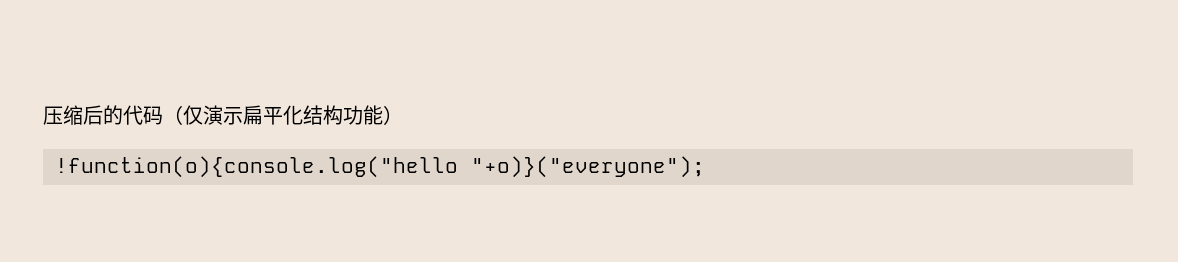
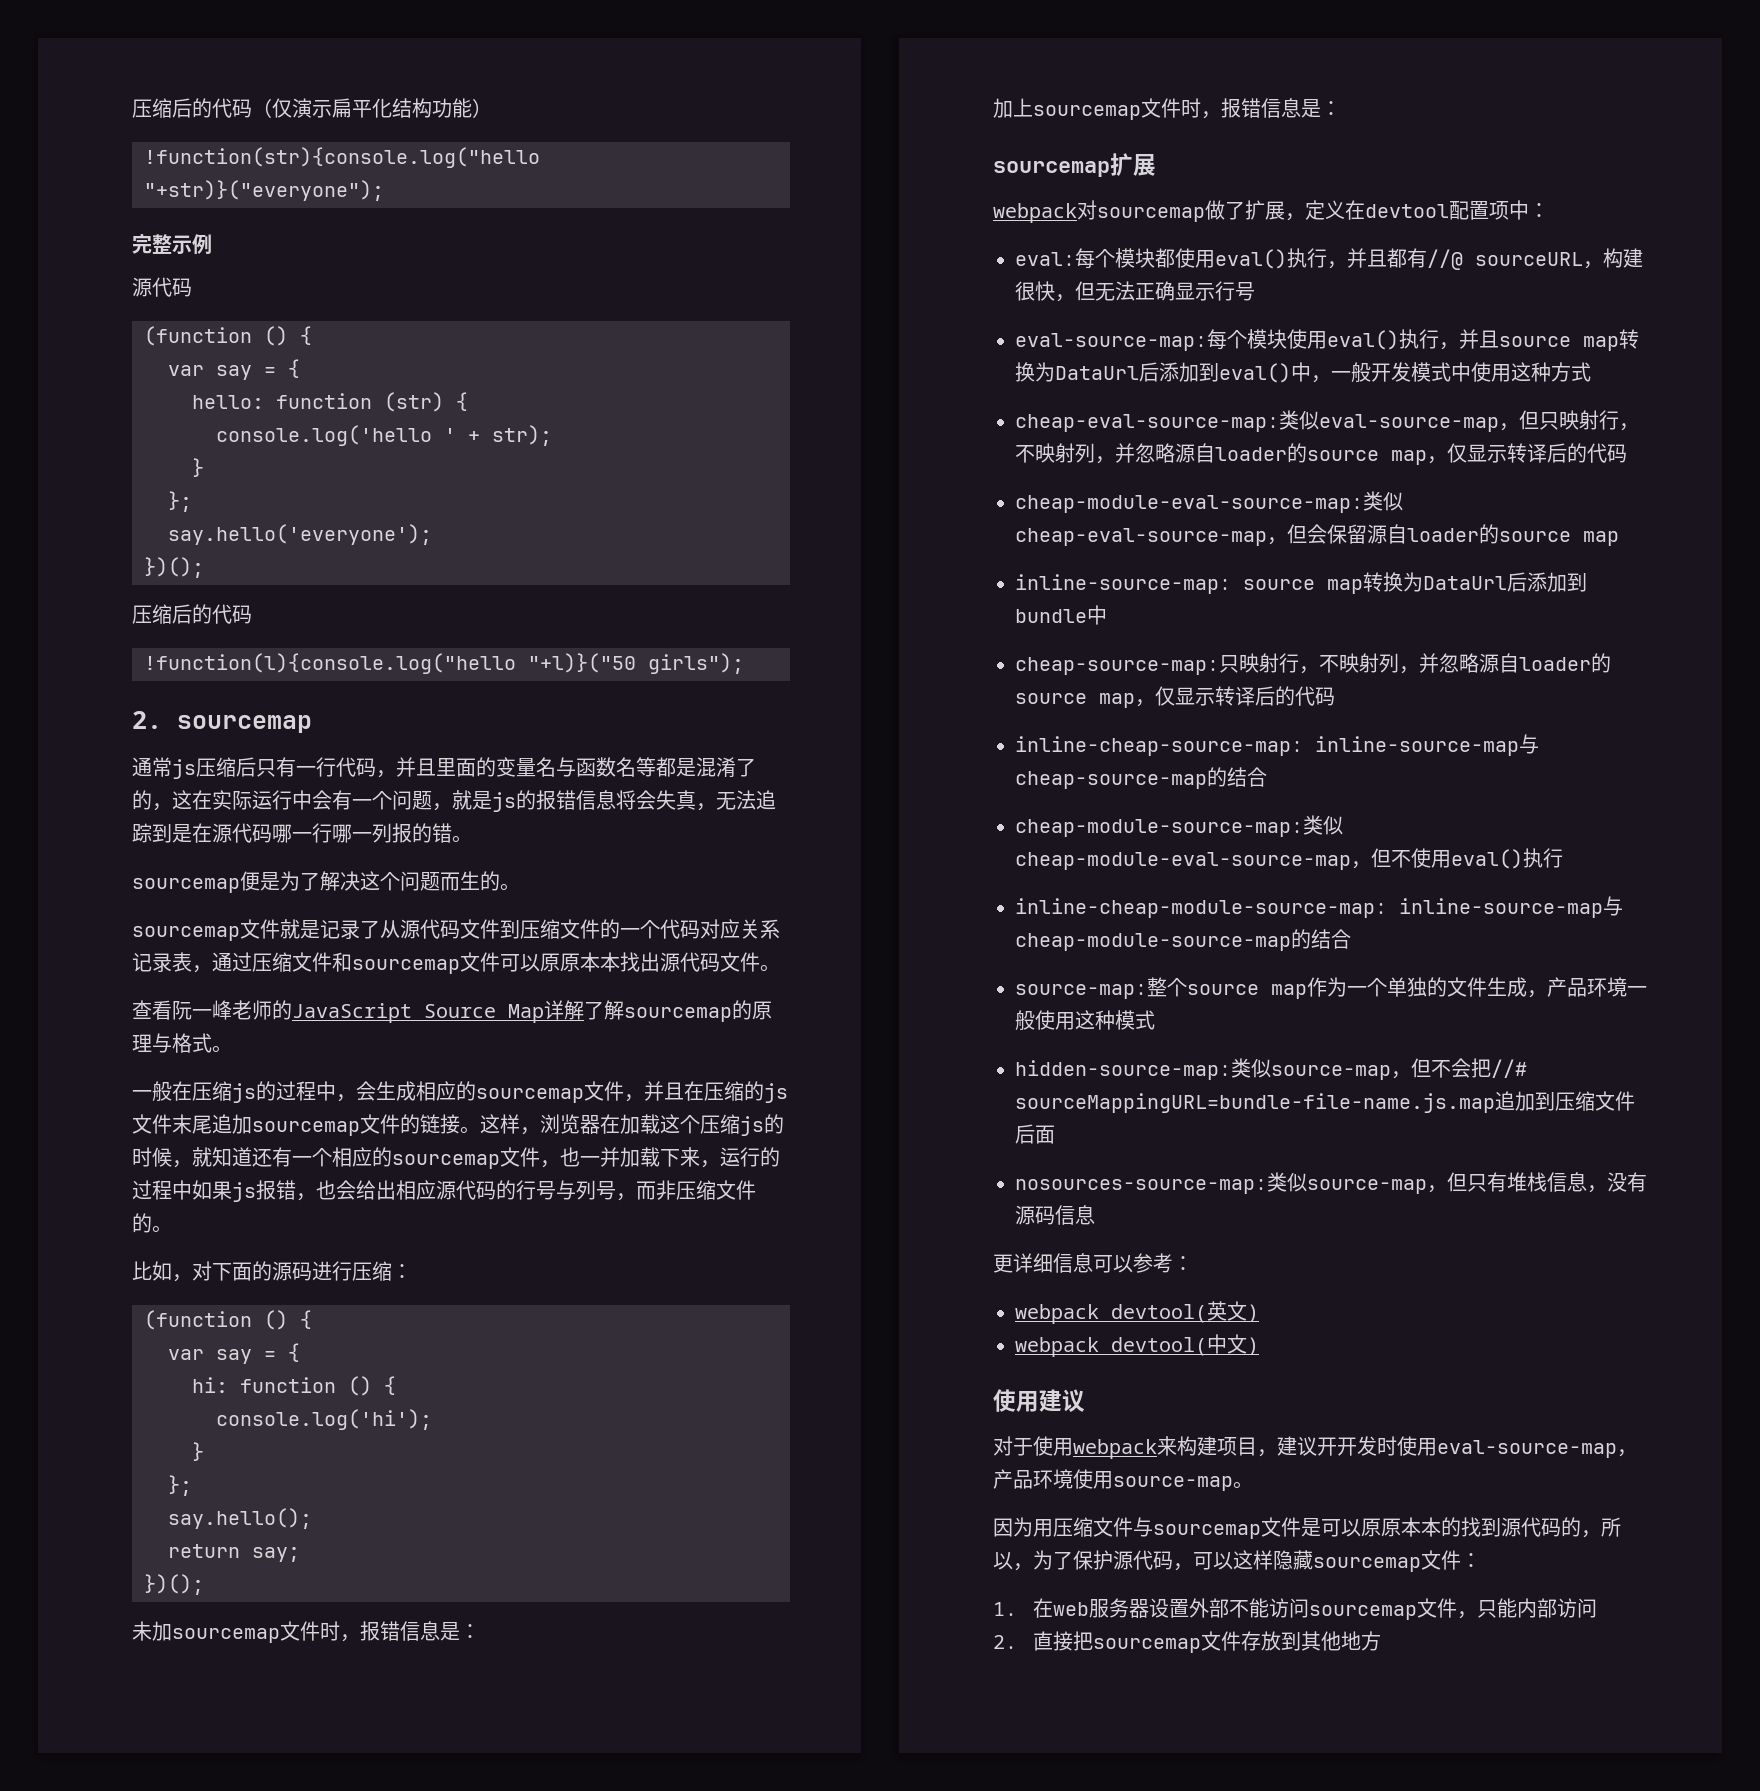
- !function(o){console.log("hello "+o)}("everyone");
+ !function(str){console.log("hello "+str)}("everyone");
+ 完整示例
+ 源代码
+ (function () {
+ var say = {
+ hello: function (str) {
+ console.log('hello ' + str);
+ }
+ };
+ say.hello('everyone');
+ })();
+ 压缩后的代码
+ !function(l){console.log("hello "+l)}("50 girls");
+ 2. sourcemap
+ 通常js压缩后只有一行代码，并且里面的变量名与函数名等都是混淆了的，这在实际运行中会有一个问题，就是js的报错信息将会失真，无法追踪到是在源代码哪一行哪一列报的错。
+ sourcemap便是为了解决这个问题而生的。
+ sourcemap文件就是记录了从源代码文件到压缩文件的一个代码对应关系记录表，通过压缩文件和sourcemap文件可以原原本本找出源代码文件。
+ 查看阮一峰老师的JavaScript Source Map详解了解sourcemap的原理与格式。
+ 一般在压缩js的过程中，会生成相应的sourcemap文件，并且在压缩的js文件末尾追加sourcemap文件的链接。这样，浏览器在加载这个压缩js的时候，就知道还有一个相应的sourcemap文件，也一并加载下来，运行的过程中如果js报错，也会给出相应源代码的行号与列号，而非压缩文件的。
+ 比如，对下面的源码进行压缩：
+ (function () {
+ var say = {
+ hi: function () {
+ console.log('hi');
+ }
+ };
+ say.hello();
+ return say;
+ })();
+ 未加sourcemap文件时，报错信息是：
+ 加上sourcemap文件时，报错信息是：
+ sourcemap扩展
+ webpack对sourcemap做了扩展，定义在devtool配置项中：
+ eval:每个模块都使用eval()执行，并且都有//@ sourceURL，构建很快，但无法正确显示行号
+ eval-source-map:每个模块使用eval()执行，并且source map转换为DataUrl后添加到eval()中，一般开发模式中使用这种方式
+ cheap-eval-source-map:类似eval-source-map，但只映射行，不映射列，并忽略源自loader的source map，仅显示转译后的代码
+ cheap-module-eval-source-map:类似cheap-eval-source-map，但会保留源自loader的source map
+ inline-source-map: source map转换为DataUrl后添加到bundle中
+ cheap-source-map:只映射行，不映射列，并忽略源自loader的source map，仅显示转译后的代码
+ inline-cheap-source-map: inline-source-map与cheap-source-map的结合
+ cheap-module-source-map:类似cheap-module-eval-source-map，但不使用eval()执行
+ inline-cheap-module-source-map: inline-source-map与cheap-module-source-map的结合
+ source-map:整个source map作为一个单独的文件生成，产品环境一般使用这种模式
+ hidden-source-map:类似source-map，但不会把//# sourceMappingURL=bundle-file-name.js.map追加到压缩文件后面
+ nosources-source-map:类似source-map，但只有堆栈信息，没有源码信息
+ 更详细信息可以参考：
+ webpack devtool(英文)
+ webpack devtool(中文)
+ 使用建议
+ 对于使用webpack来构建项目，建议开开发时使用eval-source-map，产品环境使用source-map。
+ 因为用压缩文件与sourcemap文件是可以原原本本的找到源代码的，所以，为了保护源代码，可以这样隐藏sourcemap文件：
+ 1.在web服务器设置外部不能访问sourcemap文件，只能内部访问
+ 2.直接把sourcemap文件存放到其他地方

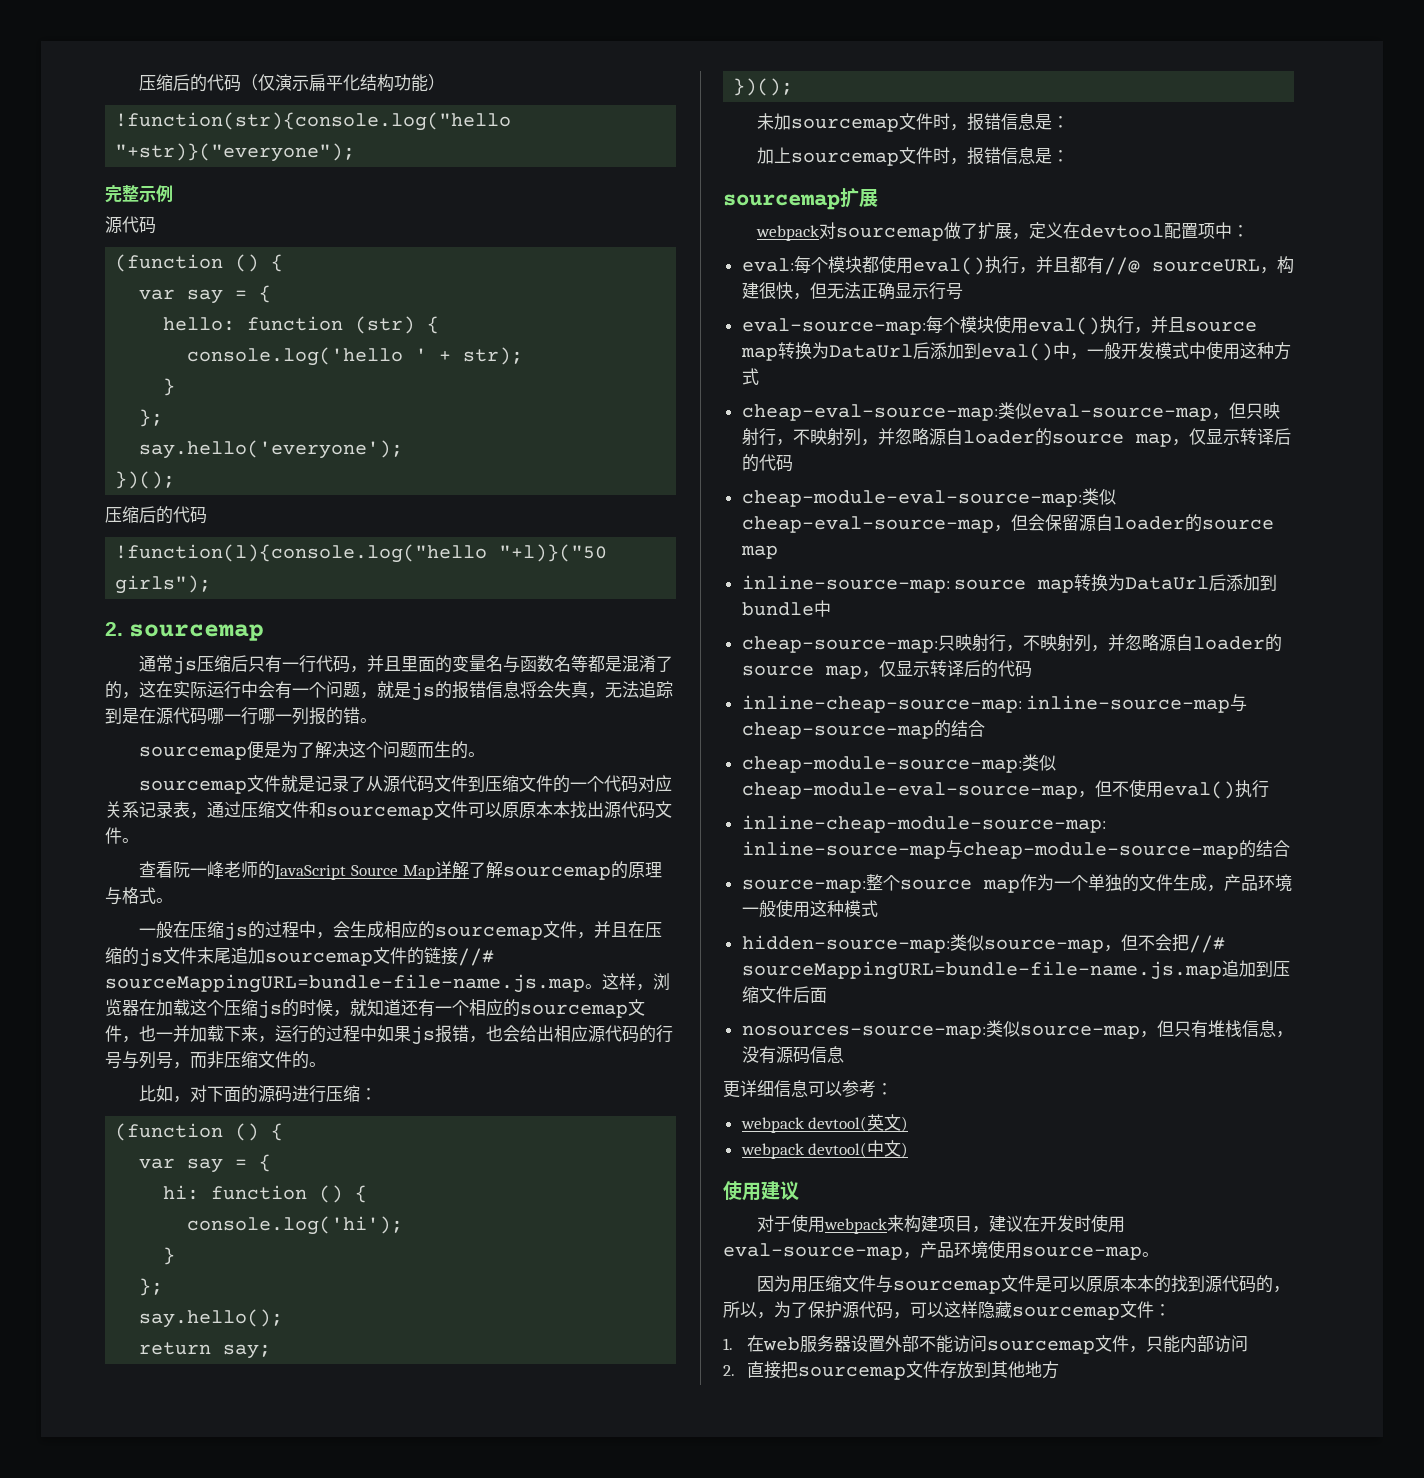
- 一般在压缩js的过程中，会生成相应的sourcemap文件，并且在压缩的js文件末尾追加sourcemap文件的链接。
+ 一般在压缩js的过程中，会生成相应的sourcemap文件，并且在压缩的js文件末尾追加sourcemap文件的链接//# sourceMappingURL=bundle-file-name.js.map。
- 对于使用webpack来构建项目，建议开开发时使用eval-source-map，产品环境使用source-map。
+ 对于使用webpack来构建项目，建议在开发时使用eval-source-map，产品环境使用source-map。

